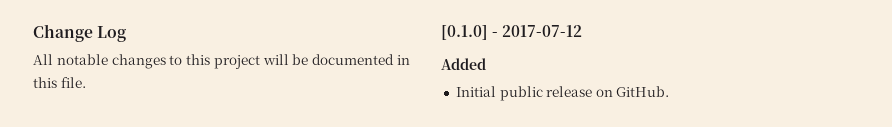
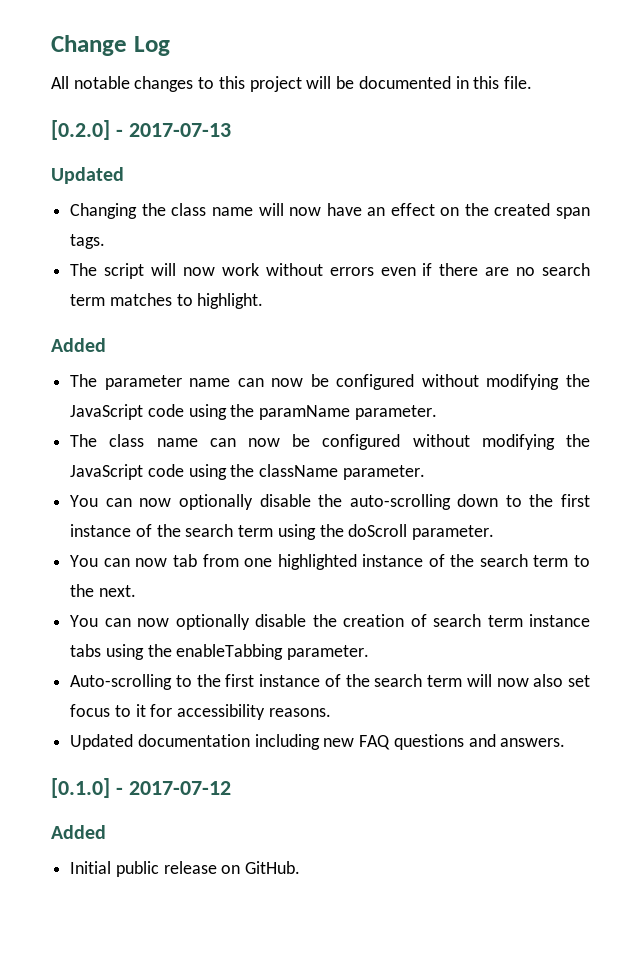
+ [0.2.0] - 2017-07-13
+ Updated
+ Changing the class name will now have an effect on the created span tags.
+ The script will now work without errors even if there are no search term matches to highlight.
+ Added
+ The parameter name can now be configured without modifying the JavaScript code using the paramName parameter.
+ The class name can now be configured without modifying the JavaScript code using the className parameter.
+ You can now optionally disable the auto-scrolling down to the first instance of the search term using the doScroll parameter.
+ You can now tab from one highlighted instance of the search term to the next.
+ You can now optionally disable the creation of search term instance tabs using the enableTabbing parameter.
+ Auto-scrolling to the first instance of the search term will now also set focus to it for accessibility reasons.
+ Updated documentation including new FAQ questions and answers.

